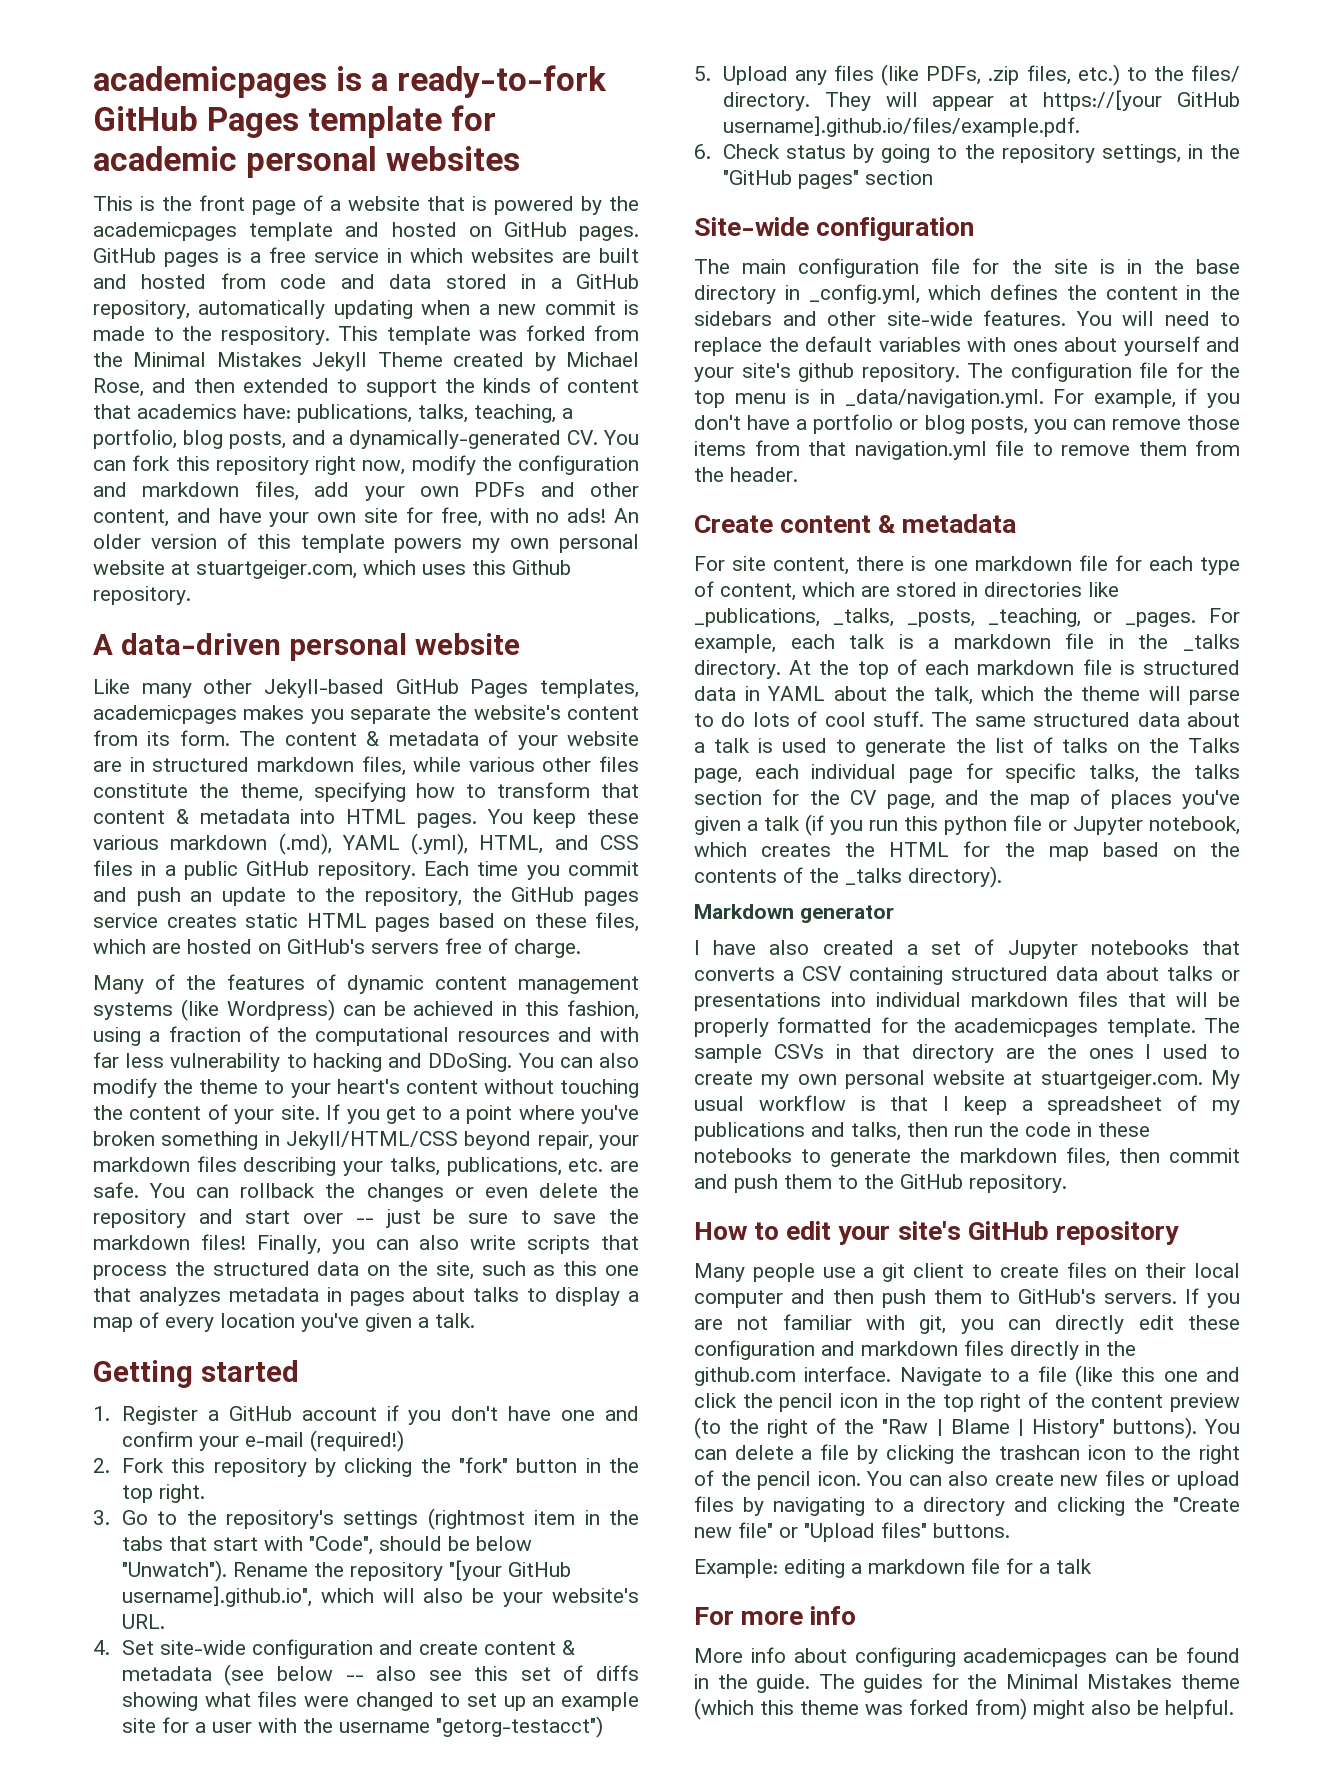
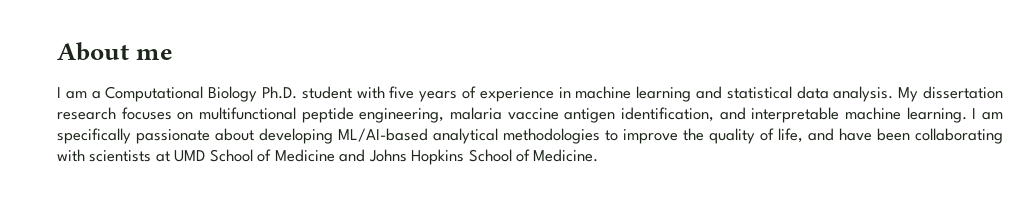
- academicpages is a ready-to-fork GitHub Pages template for academic personal websites
- This is the front page of a website that is powered by the academicpages template and hosted on GitHub pages. GitHub pages is a free service in which websites are built and hosted from code and data stored in a GitHub repository, automatically updating when a new commit is made to the respository. This template was forked from the Minimal Mistakes Jekyll Theme created by Michael Rose, and then extended to support the kinds of content that academics have: publications, talks, teaching, a portfolio, blog posts, and a dynamically-generated CV. You can fork this repository right now, modify the configuration and markdown files, add your own PDFs and other content, and have your own site for free, with no ads! An older version of this template powers my own personal website at stuartgeiger.com, which uses this Github repository.
- A data-driven personal website
- Like many other Jekyll-based GitHub Pages templates, academicpages makes you separate the website's content from its form. The content & metadata of your website are in structured markdown files, while various other files constitute the theme, specifying how to transform that content & metadata into HTML pages. You keep these various markdown (.md), YAML (.yml), HTML, and CSS files in a public GitHub repository. Each time you commit and push an update to the repository, the GitHub pages service creates static HTML pages based on these files, which are hosted on GitHub's servers free of charge.
- Many of the features of dynamic content management systems (like Wordpress) can be achieved in this fashion, using a fraction of the computational resources and with far less vulnerability to hacking and DDoSing. You can also modify the theme to your heart's content without touching the content of your site. If you get to a point where you've broken something in Jekyll/HTML/CSS beyond repair, your markdown files describing your talks, publications, etc. are safe. You can rollback the changes or even delete the repository and start over -- just be sure to save the markdown files! Finally, you can also write scripts that process the structured data on the site, such as this one that analyzes metadata in pages about talks to display a map of every location you've given a talk.
- Getting started
- 1. Register a GitHub account if you don't have one and confirm your e-mail (required!)
- 2. Fork this repository by clicking the "fork" button in the top right.
- 3. Go to the repository's settings (rightmost item in the tabs that start with "Code", should be below "Unwatch"). Rename the repository "[your GitHub username].github.io", which will also be your website's URL.
- 4. Set site-wide configuration and create content & metadata (see below -- also see this set of diffs showing what files were changed to set up an example site for a user with the username "getorg-testacct")
- 5. Upload any files (like PDFs, .zip files, etc.) to the files/ directory. They will appear at https://[your GitHub username].github.io/files/example.pdf.
- 6. Check status by going to the repository settings, in the "GitHub pages" section
- Site-wide configuration
- The main configuration file for the site is in the base directory in _config.yml, which defines the content in the sidebars and other site-wide features. You will need to replace the default variables with ones about yourself and your site's github repository. The configuration file for the top menu is in _data/navigation.yml. For example, if you don't have a portfolio or blog posts, you can remove those items from that navigation.yml file to remove them from the header.
- Create content & metadata
- For site content, there is one markdown file for each type of content, which are stored in directories like _publications, _talks, _posts, _teaching, or _pages. For example, each talk is a markdown file in the _talks directory. At the top of each markdown file is structured data in YAML about the talk, which the theme will parse to do lots of cool stuff. The same structured data about a talk is used to generate the list of talks on the Talks page, each individual page for specific talks, the talks section for the CV page, and the map of places you've given a talk (if you run this python file or Jupyter notebook, which creates the HTML for the map based on the contents of the _talks directory).
- Markdown generator
- I have also created a set of Jupyter notebooks that converts a CSV containing structured data about talks or presentations into individual markdown files that will be properly formatted for the academicpages template. The sample CSVs in that directory are the ones I used to create my own personal website at stuartgeiger.com. My usual workflow is that I keep a spreadsheet of my publications and talks, then run the code in these notebooks to generate the markdown files, then commit and push them to the GitHub repository.
- How to edit your site's GitHub repository
- Many people use a git client to create files on their local computer and then push them to GitHub's servers. If you are not familiar with git, you can directly edit these configuration and markdown files directly in the github.com interface. Navigate to a file (like this one and click the pencil icon in the top right of the content preview (to the right of the "Raw | Blame | History" buttons). You can delete a file by clicking the trashcan icon to the right of the pencil icon. You can also create new files or upload files by navigating to a directory and clicking the "Create new file" or "Upload files" buttons.
- Example: editing a markdown file for a talk
- For more info
- More info about configuring academicpages can be found in the guide. The guides for the Minimal Mistakes theme (which this theme was forked from) might also be helpful.
+ About me
+ I am a Computational Biology Ph.D. student with five years of experience in machine learning and statistical data analysis. My dissertation research focuses on multifunctional peptide engineering, malaria vaccine antigen identification, and interpretable machine learning. I am specifically passionate about developing ML/AI-based analytical methodologies to improve the quality of life, and have been collaborating with scientists at UMD School of Medicine and Johns Hopkins School of Medicine.

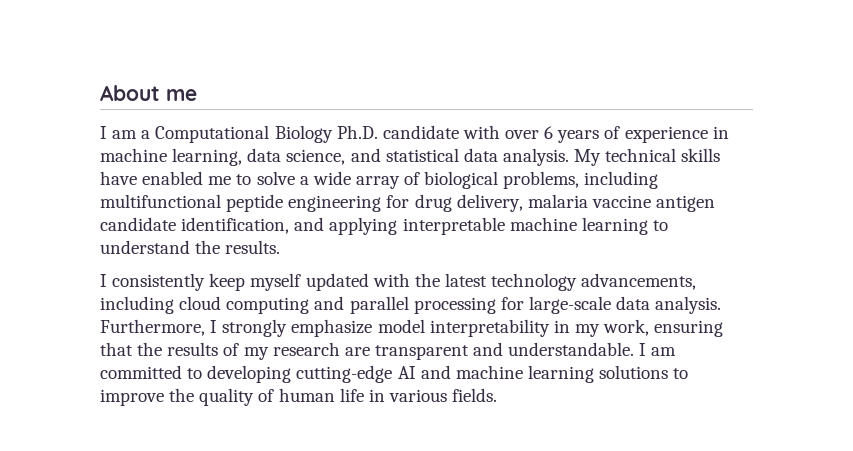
- I am a Computational Biology Ph.D. student with five years of experience in machine learning and statistical data analysis.
+ I am a Computational Biology Ph.D. candidate with over 6 years of experience in machine learning, data science, and statistical data analysis.
- My dissertation research focuses on multifunctional peptide engineering, malaria vaccine antigen identification, and interpretable machine learning. I am specifically passionate about developing ML/AI-based analytical methodologies to improve the quality of life, and have been collaborating with scientists at UMD School of Medicine and Johns Hopkins School of Medicine.
+ My technical skills have enabled me to solve a wide array of biological problems, including multifunctional peptide engineering for drug delivery, malaria vaccine antigen candidate identification, and applying interpretable machine learning to understand the results.
+ I consistently keep myself updated with the latest technology advancements, including cloud computing and parallel processing for large-scale data analysis. Furthermore, I strongly emphasize model interpretability in my work, ensuring that the results of my research are transparent and understandable. I am committed to developing cutting-edge AI and machine learning solutions to improve the quality of human life in various fields.

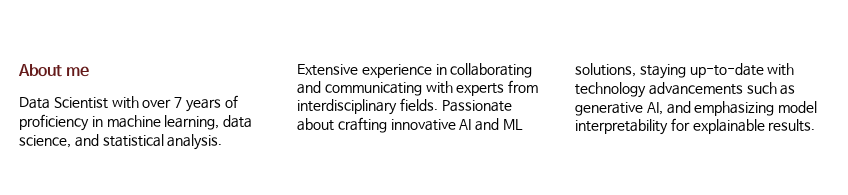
- I am a Computational Biology Ph.D. candidate with over 6 years of experience in machine learning, data science, and statistical data analysis. My technical skills have enabled me to solve a wide array of biological problems, including multifunctional peptide engineering for drug delivery, malaria vaccine antigen candidate identification, and applying interpretable machine learning to understand the results.
- I consistently keep myself updated with the latest technology advancements, including cloud computing and parallel processing for large-scale data analysis. Furthermore, I strongly emphasize model interpretability in my work, ensuring that the results of my research are transparent and understandable. I am committed to developing cutting-edge AI and machine learning solutions to improve the quality of human life in various fields.
+ Data Scientist with over 7 years of proficiency in machine learning, data science, and statistical analysis. Extensive experience in collaborating and communicating with experts from interdisciplinary fields. Passionate about crafting innovative AI and ML solutions, staying up-to-date with technology advancements such as generative AI, and emphasizing model interpretability for explainable results.

